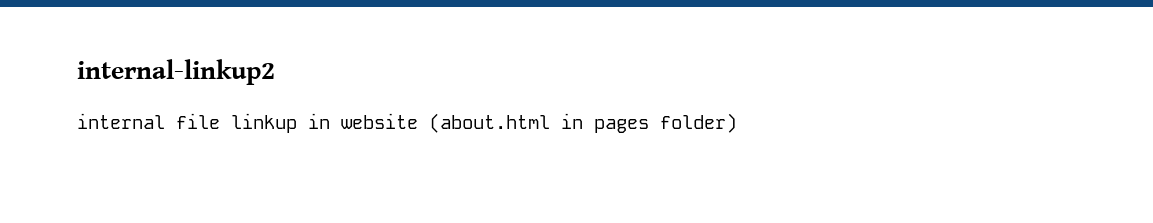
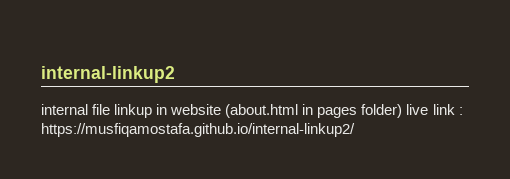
- internal file linkup in website (about.html in pages folder)
+ internal file linkup in website (about.html in pages folder) live link : https://musfiqamostafa.github.io/internal-linkup2/

